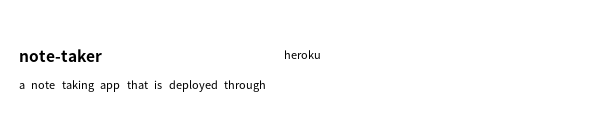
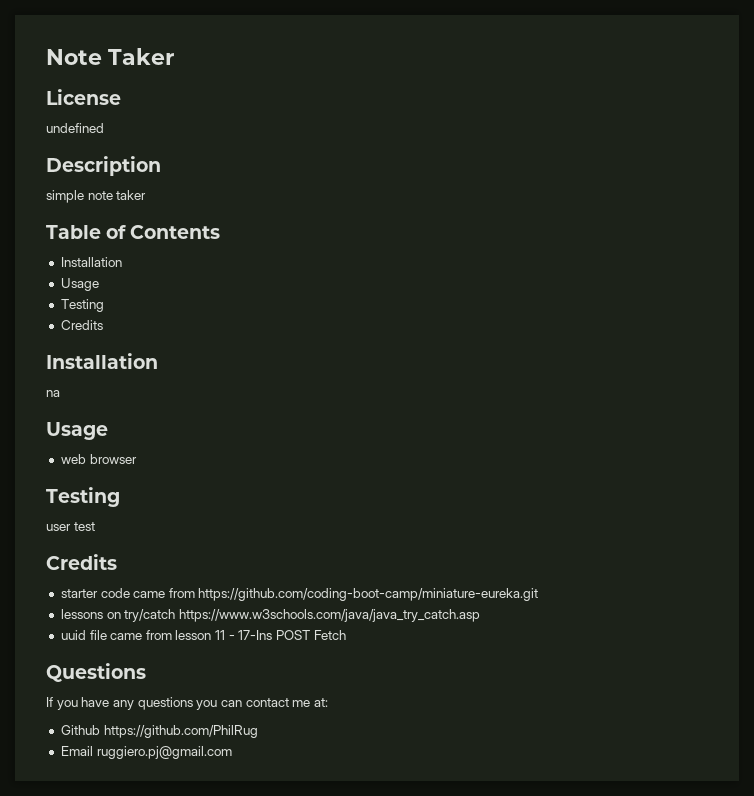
- note-taker
- a note taking app that is deployed through heroku
+ Note Taker
+ License
+ undefined
+ Description
+ simple note taker
+ Table of Contents
+ Installation
+ Usage
+ Testing
+ Credits
+ Installation
+ na
+ Usage
+ web browser
+ Testing
+ user test
+ Credits
+ starter code came from https://github.com/coding-boot-camp/miniature-eureka.git
+ lessons on try/catch https://www.w3schools.com/java/java_try_catch.asp
+ uuid file came from lesson 11 - 17-Ins POST Fetch
+ Questions
+ If you have any questions you can contact me at:
+ Github https://github.com/PhilRug
+ Email ruggiero.pj@gmail.com

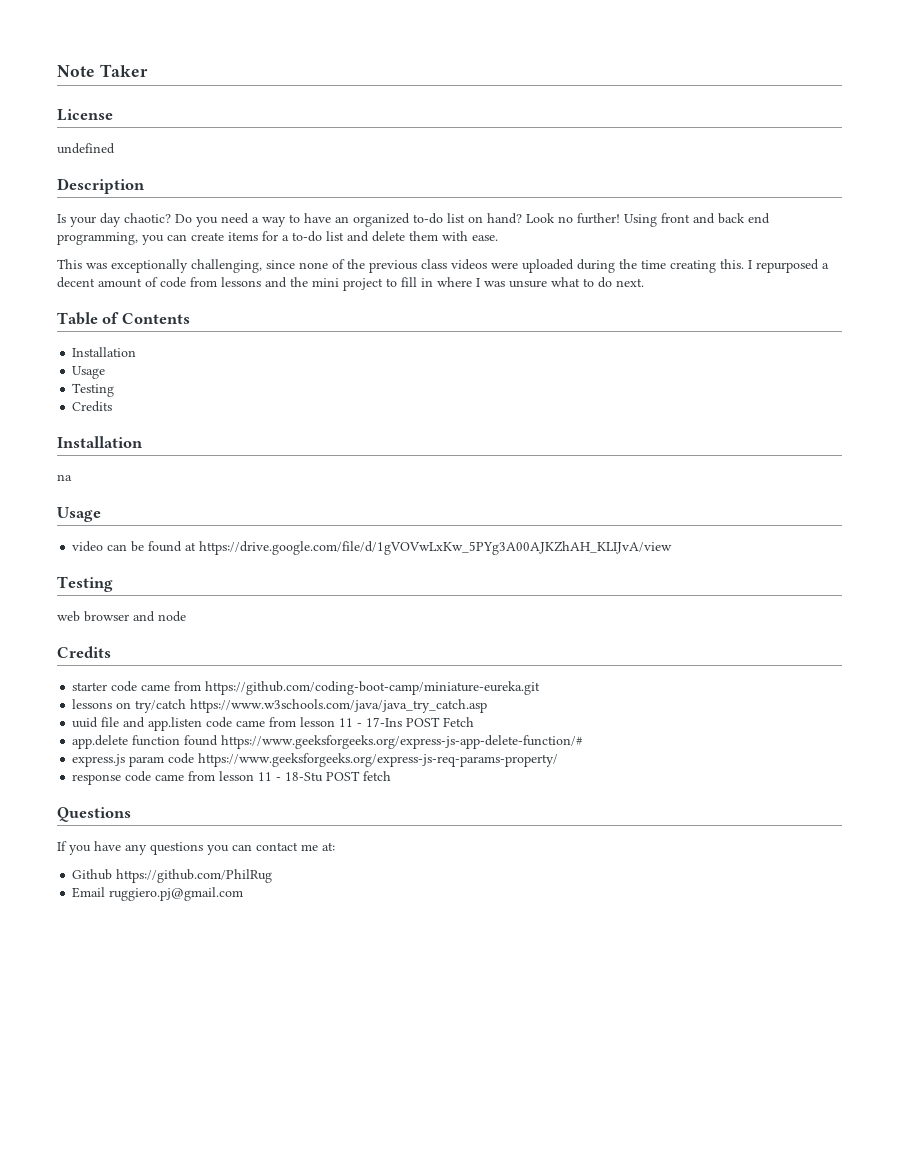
- simple note taker
+ Is your day chaotic? Do you need a way to have an organized to-do list on hand? Look no further! Using front and back end programming, you can create items for a to-do list and delete them with ease.
+ This was exceptionally challenging, since none of the previous class videos were uploaded during the time creating this. I repurposed a decent amount of code from lessons and the mini project to fill in where I was unsure what to do next.
- web browser
+ video can be found at https://drive.google.com/file/d/1gVOVwLxKw_5PYg3A00AJKZhAH_KLIJvA/view
  Testing
- user test
+ web browser and node
- uuid file came from lesson 11 - 17-Ins POST Fetch
+ uuid file and app.listen code came from lesson 11 - 17-Ins POST Fetch
+ app.delete function found https://www.geeksforgeeks.org/express-js-app-delete-function/#
+ express.js param code https://www.geeksforgeeks.org/express-js-req-params-property/
+ response code came from lesson 11 - 18-Stu POST fetch

